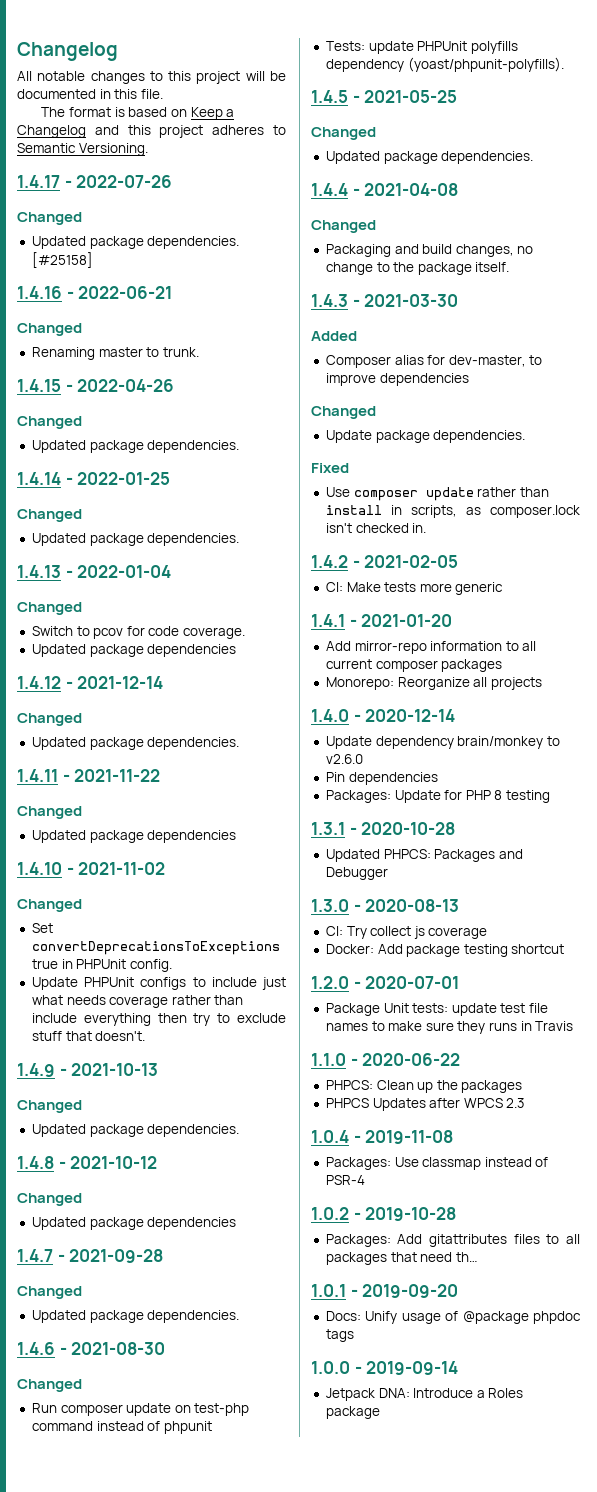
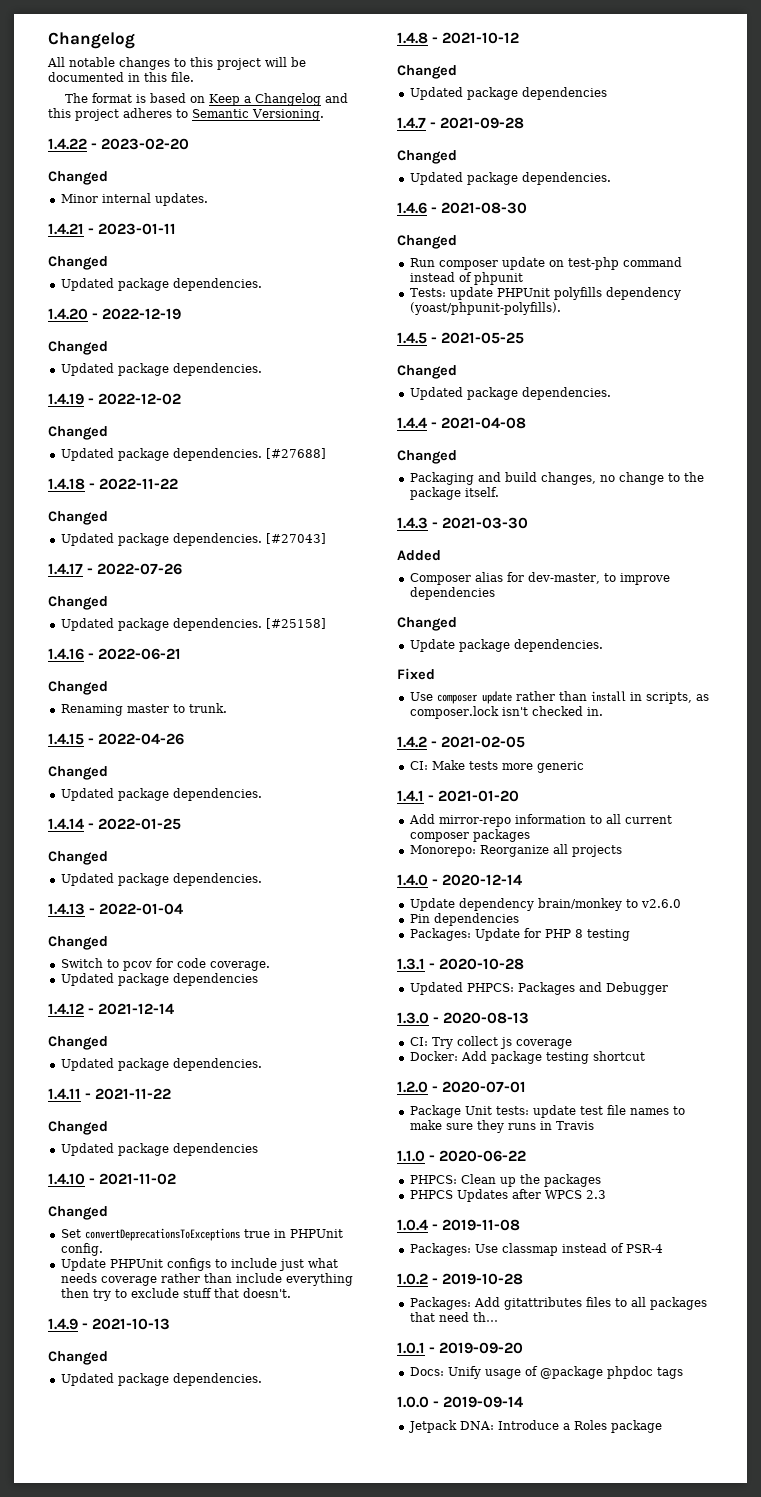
+ 1.4.22 - 2023-02-20
+ Changed
+ Minor internal updates.
+ 1.4.21 - 2023-01-11
+ Changed
+ Updated package dependencies.
+ 1.4.20 - 2022-12-19
+ Changed
+ Updated package dependencies.
+ 1.4.19 - 2022-12-02
+ Changed
+ Updated package dependencies. [#27688]
+ 1.4.18 - 2022-11-22
+ Changed
+ Updated package dependencies. [#27043]

